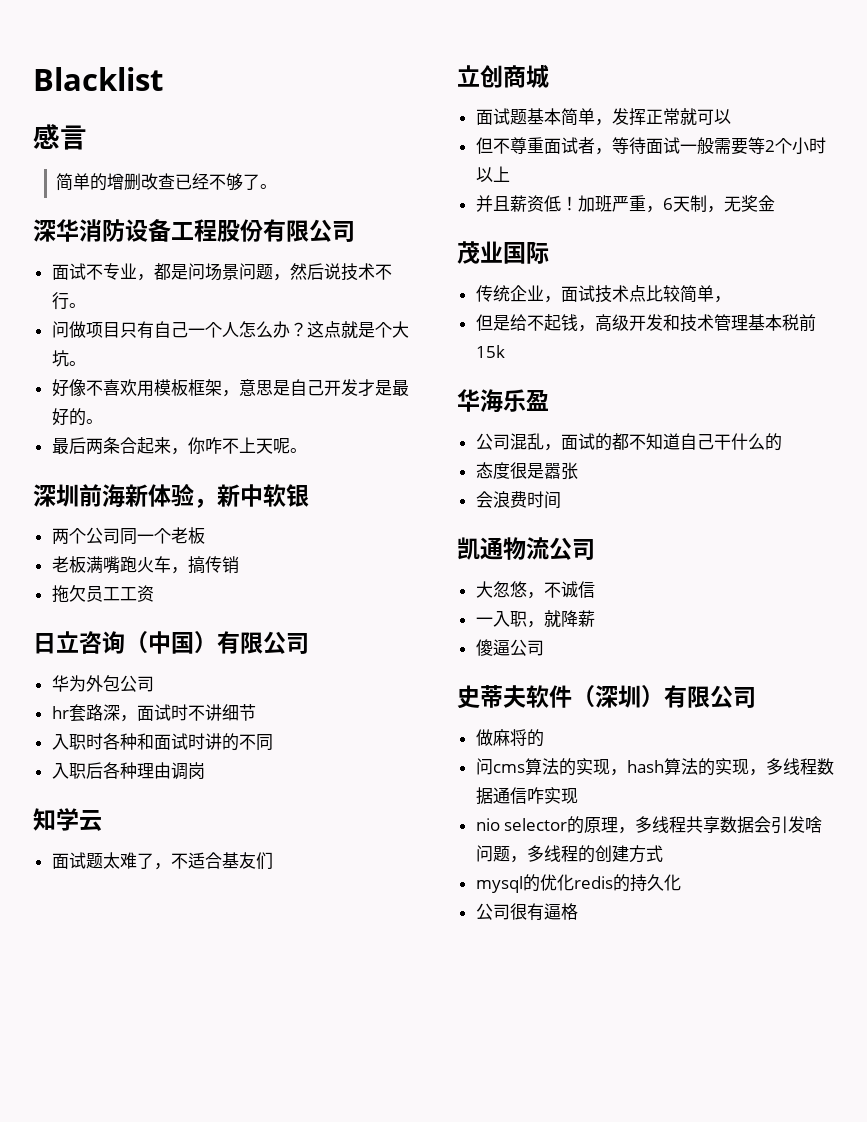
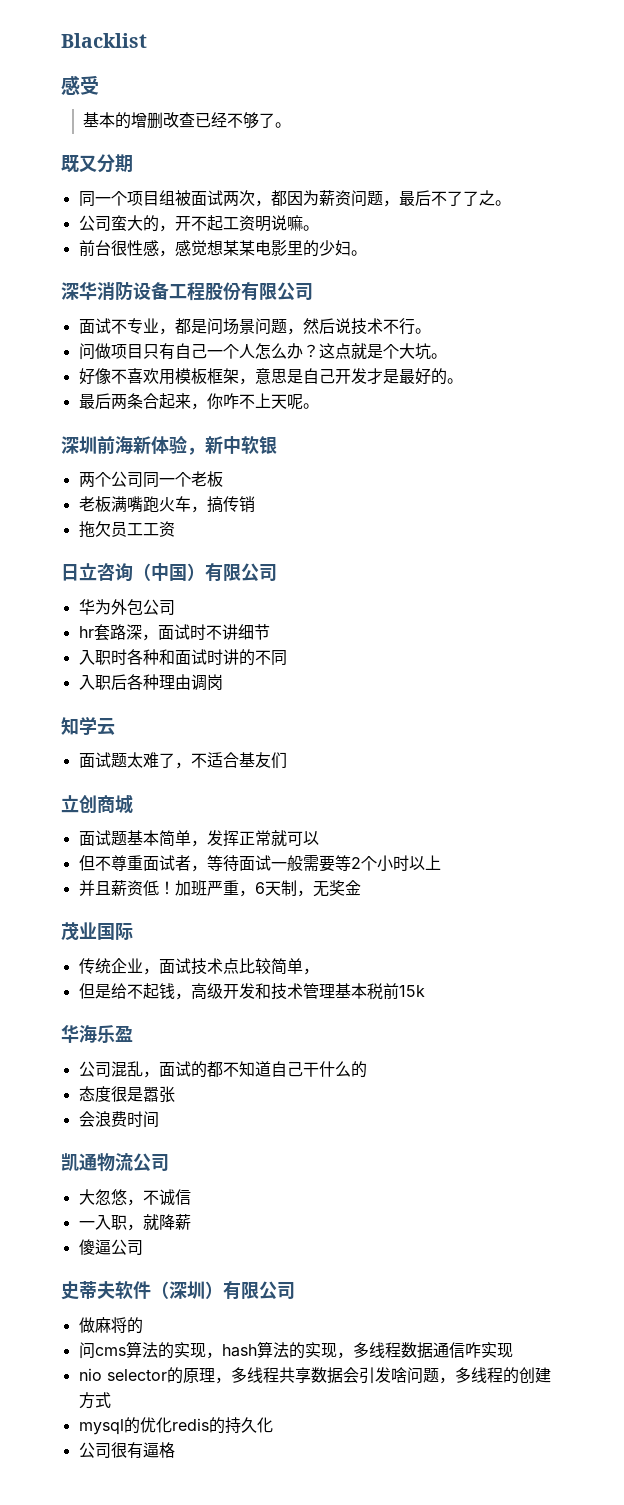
- 感言
- 简单的增删改查已经不够了。
+ 感受
+ 基本的增删改查已经不够了。
+ 既又分期
+ 同一个项目组被面试两次，都因为薪资问题，最后不了了之。
+ 公司蛮大的，开不起工资明说嘛。
+ 前台很性感，感觉想某某电影里的少妇。

